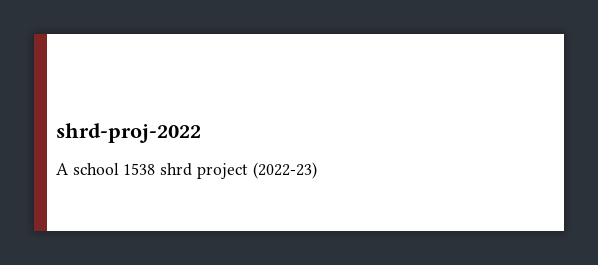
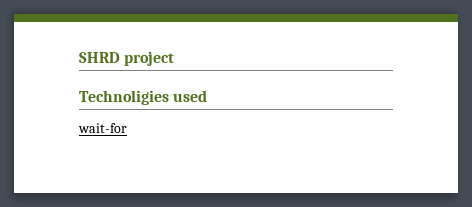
- shrd-proj-2022
- A school 1538 shrd project (2022-23)
+ SHRD project
+ Technoligies used
+ wait-for

